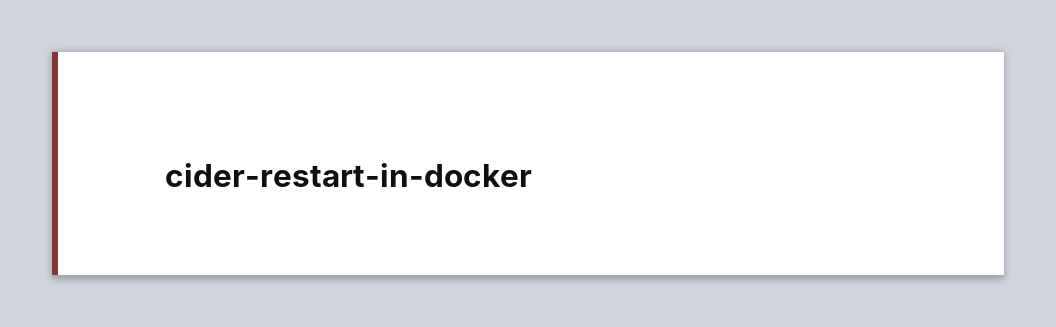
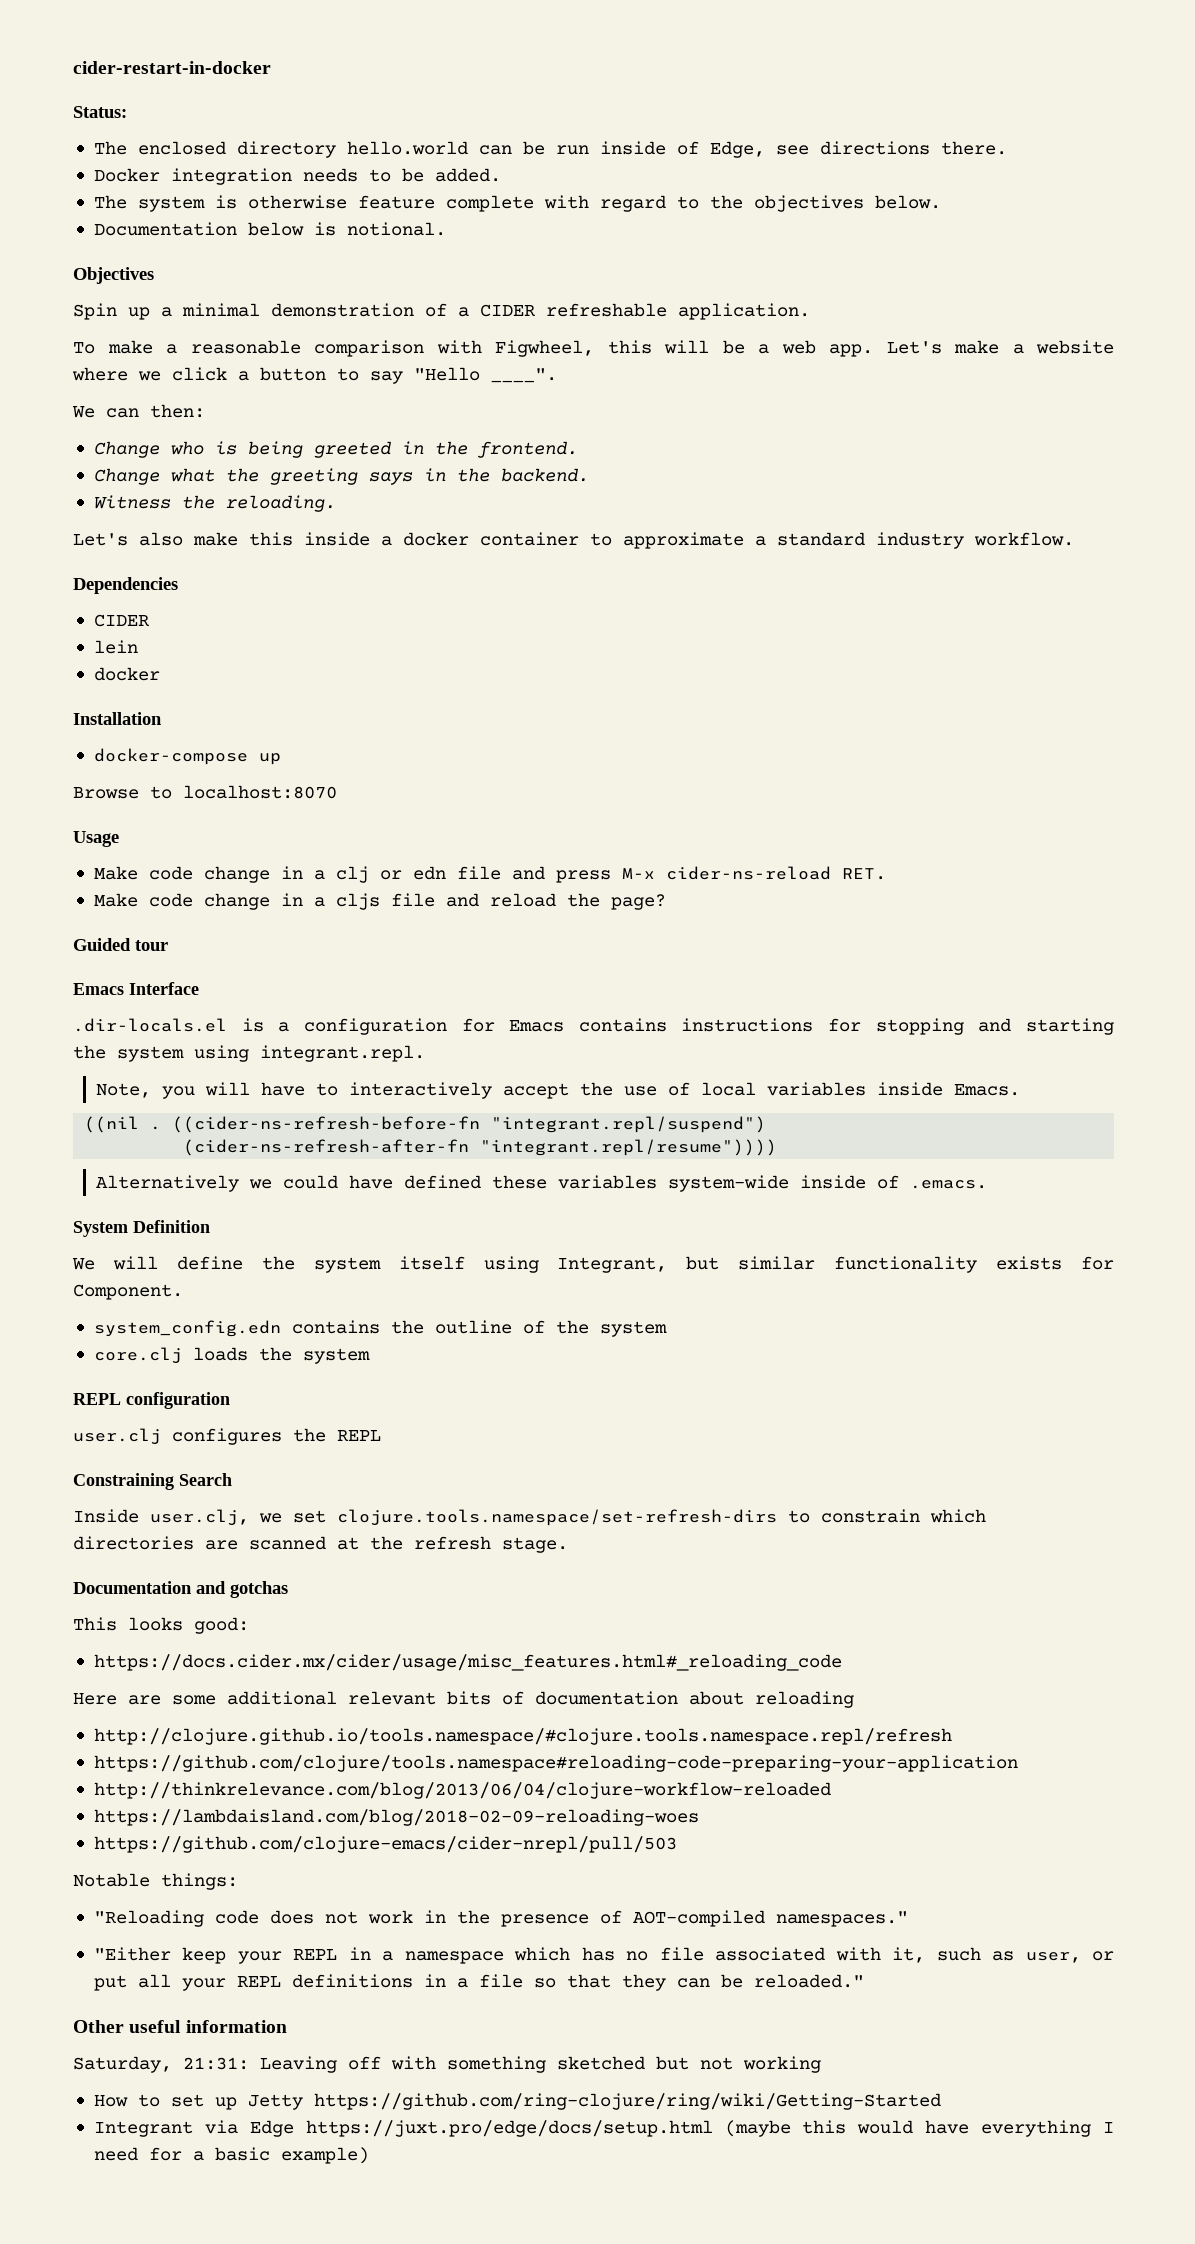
+ Status:
+ The enclosed directory hello.world can be run inside of Edge, see directions there.
+ Docker integration needs to be added.
+ The system is otherwise feature complete with regard to the objectives below.
+ Documentation below is notional.
+ Objectives
+ Spin up a minimal demonstration of a CIDER refreshable application.
+ To make a reasonable comparison with Figwheel, this will be a web app. Let's make a website where we click a button to say "Hello ____".
+ We can then:
+ Change who is being greeted in the frontend.
+ Change what the greeting says in the backend.
+ Witness the reloading.
+ Let's also make this inside a docker container to approximate a standard industry workflow.
+ Dependencies
+ CIDER
+ lein
+ docker
+ Installation
+ docker-compose up
+ Browse to localhost:8070
+ Usage
+ Make code change in a clj or edn file and press M-x cider-ns-reload RET.
+ Make code change in a cljs file and reload the page?
+ Guided tour
+ Emacs Interface
+ .dir-locals.el is a configuration for Emacs contains instructions for stopping and starting the system using integrant.repl.
+ Note, you will have to interactively accept the use of local variables inside Emacs.
+ ((nil . ((cider-ns-refresh-before-fn "integrant.repl/suspend")
+ (cider-ns-refresh-after-fn "integrant.repl/resume"))))
+ Alternatively we could have defined these variables system-wide inside of .emacs.
+ System Definition
+ We will define the system itself using Integrant, but similar functionality exists for Component.
+ system_config.edn contains the outline of the system
+ core.clj loads the system
+ REPL configuration
+ user.clj configures the REPL
+ Constraining Search
+ Inside user.clj, we set clojure.tools.namespace/set-refresh-dirs to constrain which directories are scanned at the refresh stage.
+ Documentation and gotchas
+ This looks good:
+ https://docs.cider.mx/cider/usage/misc_features.html#_reloading_code
+ Here are some additional relevant bits of documentation about reloading
+ http://clojure.github.io/tools.namespace/#clojure.tools.namespace.repl/refresh
+ https://github.com/clojure/tools.namespace#reloading-code-preparing-your-application
+ http://thinkrelevance.com/blog/2013/06/04/clojure-workflow-reloaded
+ https://lambdaisland.com/blog/2018-02-09-reloading-woes
+ https://github.com/clojure-emacs/cider-nrepl/pull/503
+ Notable things:
+ "Reloading code does not work in the presence of AOT-compiled namespaces."
+ "Either keep your REPL in a namespace which has no file associated with it, such as user, or put all your REPL definitions in a file so that they can be reloaded."
+ Other useful information
+ Saturday, 21:31: Leaving off with something sketched but not working
+ How to set up Jetty https://github.com/ring-clojure/ring/wiki/Getting-Started
+ Integrant via Edge https://juxt.pro/edge/docs/setup.html (maybe this would have everything I need for a basic example)

